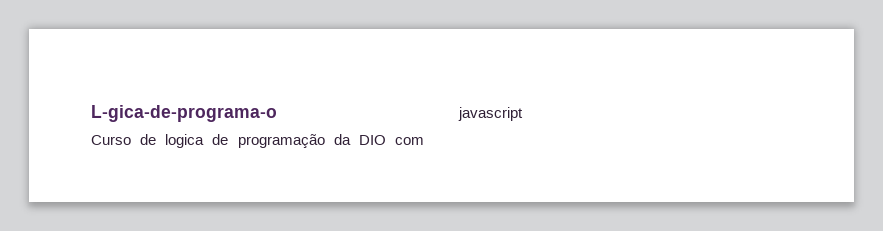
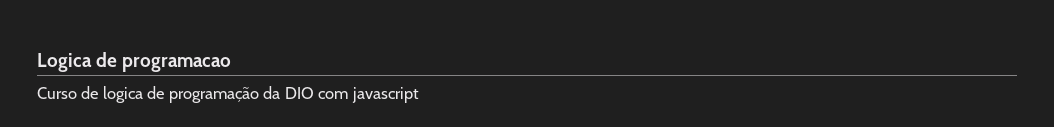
- L-gica-de-programa-o
+ Logica de programacao

